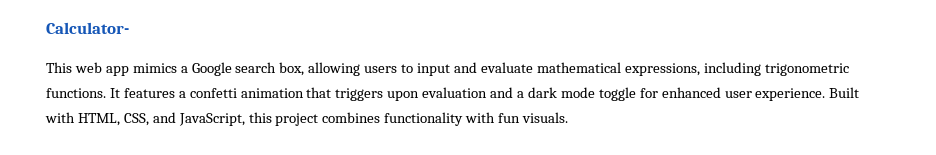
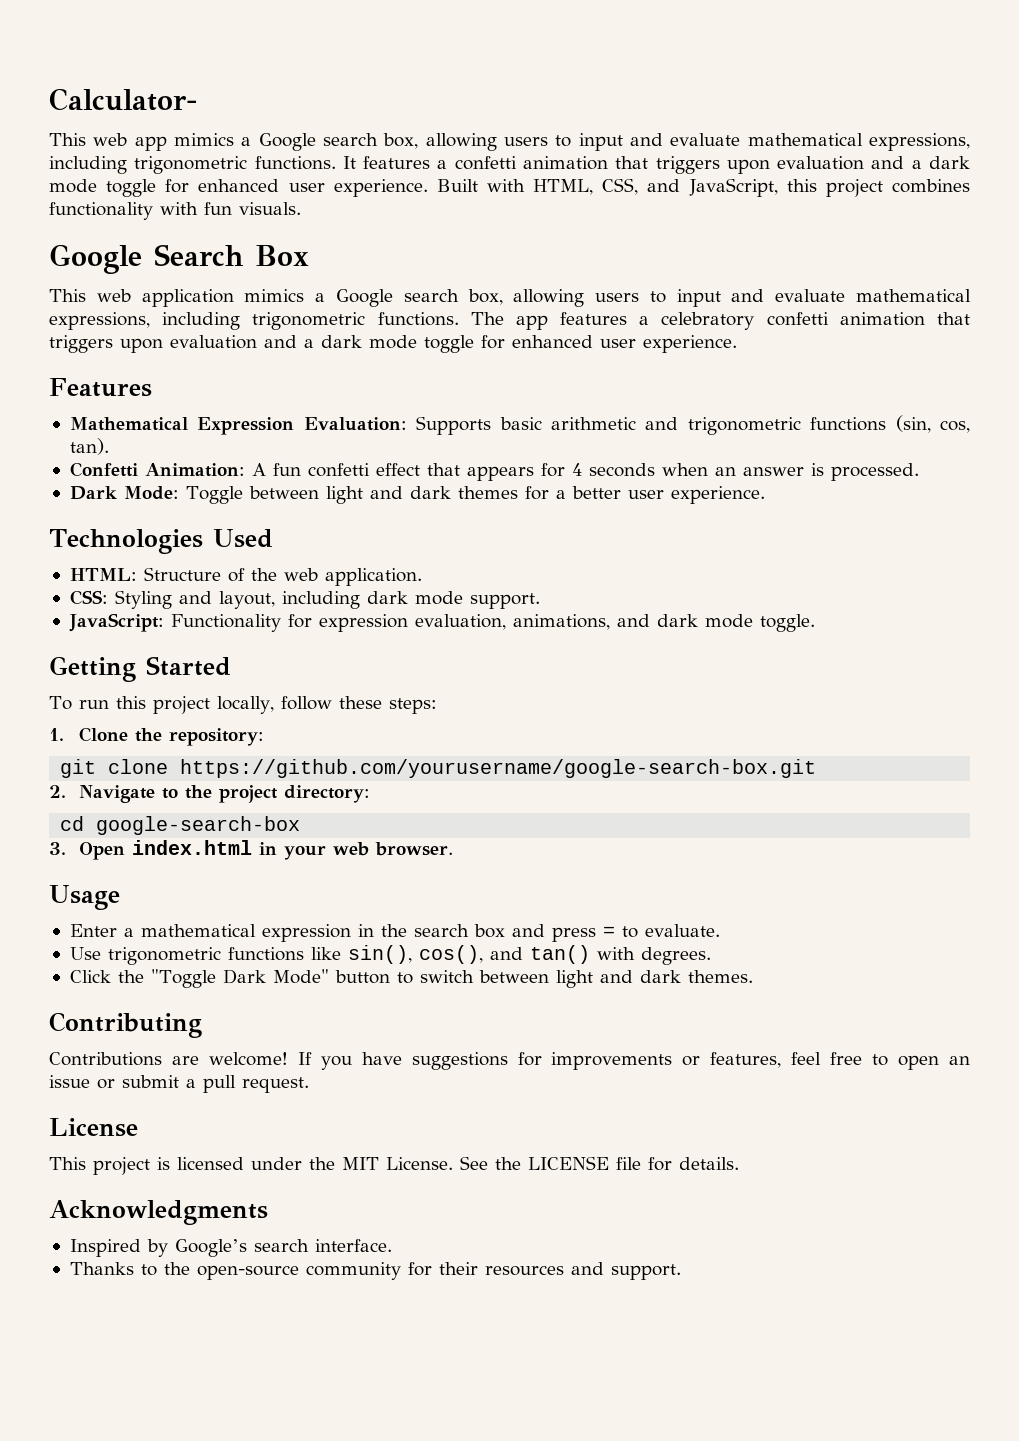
+ Google Search Box
+ This web application mimics a Google search box, allowing users to input and evaluate mathematical expressions, including trigonometric functions. The app features a celebratory confetti animation that triggers upon evaluation and a dark mode toggle for enhanced user experience.
+ Features
+ Mathematical Expression Evaluation: Supports basic arithmetic and trigonometric functions (sin, cos, tan).
+ Confetti Animation: A fun confetti effect that appears for 4 seconds when an answer is processed.
+ Dark Mode: Toggle between light and dark themes for a better user experience.
+ Technologies Used
+ HTML: Structure of the web application.
+ CSS: Styling and layout, including dark mode support.
+ JavaScript: Functionality for expression evaluation, animations, and dark mode toggle.
+ Getting Started
+ To run this project locally, follow these steps:
+ 1. Clone the repository:
+ git clone https://github.com/yourusername/google-search-box.git
+ 2. Navigate to the project directory:
+ cd google-search-box
+ 3. Open index.html in your web browser.
+ Usage
+ Enter a mathematical expression in the search box and press = to evaluate.
+ Use trigonometric functions like sin(), cos(), and tan() with degrees.
+ Click the "Toggle Dark Mode" button to switch between light and dark themes.
+ Contributing
+ Contributions are welcome! If you have suggestions for improvements or features, feel free to open an issue or submit a pull request.
+ License
+ This project is licensed under the MIT License. See the LICENSE file for details.
+ Acknowledgments
+ Inspired by Google’s search interface.
+ Thanks to the open-source community for their resources and support.

